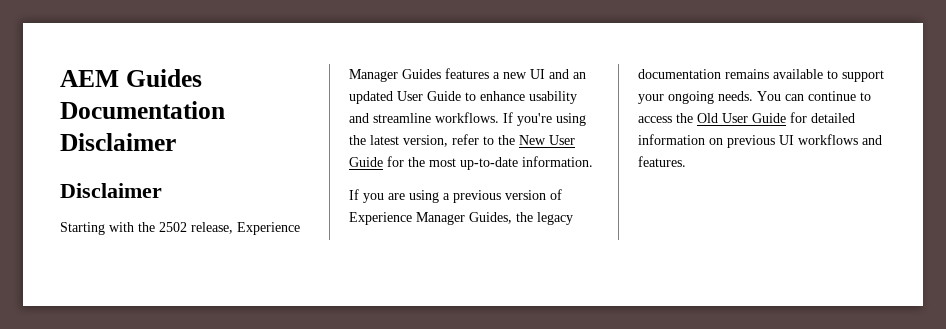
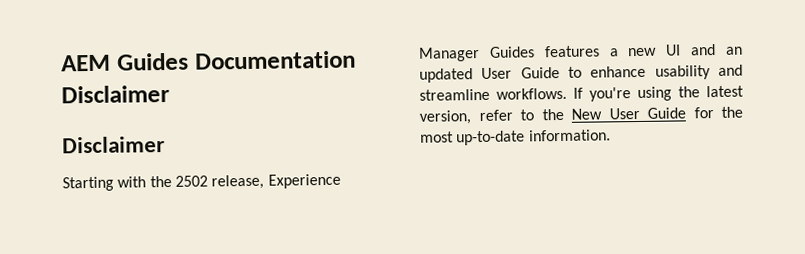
- If you are using a previous version of Experience Manager Guides, the legacy documentation remains available to support your ongoing needs. You can continue to access the Old User Guide for detailed information on previous UI workflows and features.

